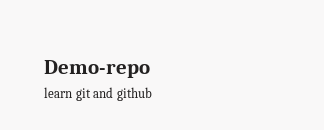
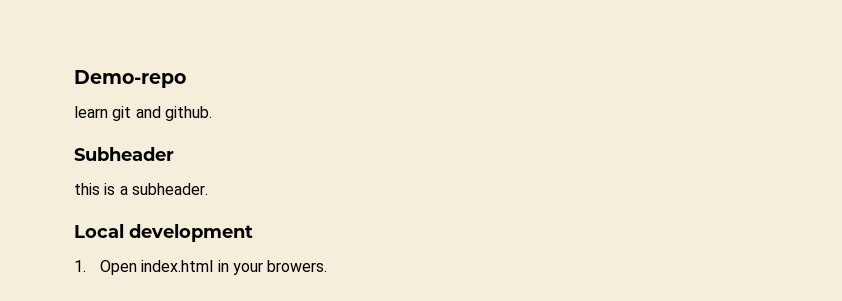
- learn git and github
+ learn git and github.
+ Subheader
+ this is a subheader.
+ Local development
+ 1. Open index.html in your browers.

